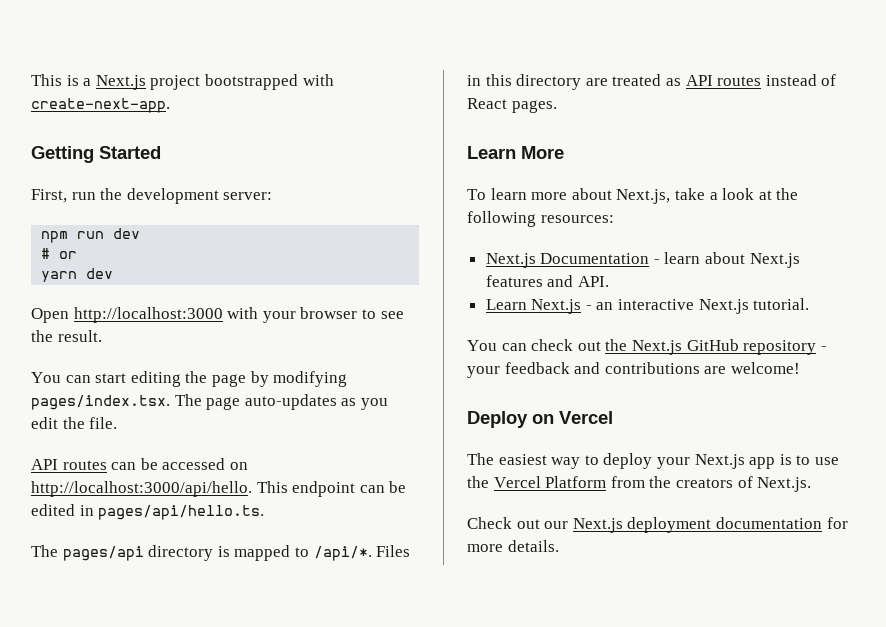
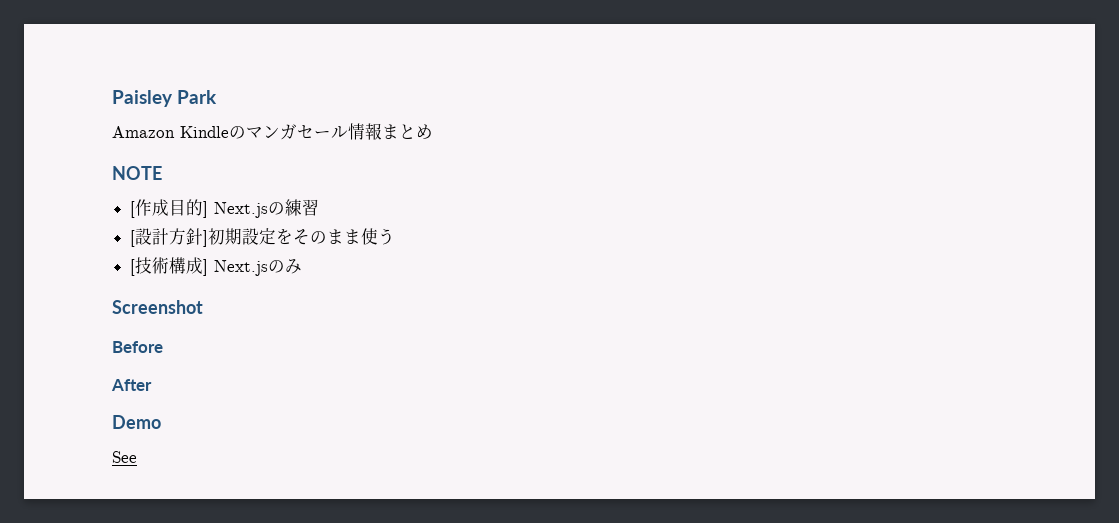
- This is a Next.js project bootstrapped with create-next-app.
- Getting Started
- First, run the development server:
- npm run dev
- # or
- yarn dev
- Open http://localhost:3000 with your browser to see the result.
- You can start editing the page by modifying pages/index.tsx. The page auto-updates as you edit the file.
- API routes can be accessed on http://localhost:3000/api/hello. This endpoint can be edited in pages/api/hello.ts.
- The pages/api directory is mapped to /api/*. Files in this directory are treated as API routes instead of React pages.
- Learn More
- To learn more about Next.js, take a look at the following resources:
- Next.js Documentation - learn about Next.js features and API.
- Learn Next.js - an interactive Next.js tutorial.
- You can check out the Next.js GitHub repository - your feedback and contributions are welcome!
- Deploy on Vercel
- The easiest way to deploy your Next.js app is to use the Vercel Platform from the creators of Next.js.
- Check out our Next.js deployment documentation for more details.
+ Paisley Park
+ Amazon Kindleのマンガセール情報まとめ
+ NOTE
+ [作成目的] Next.jsの練習
+ [設計方針]初期設定をそのまま使う
+ [技術構成] Next.jsのみ
+ Screenshot
+ Before
+ After
+ Demo
+ See

